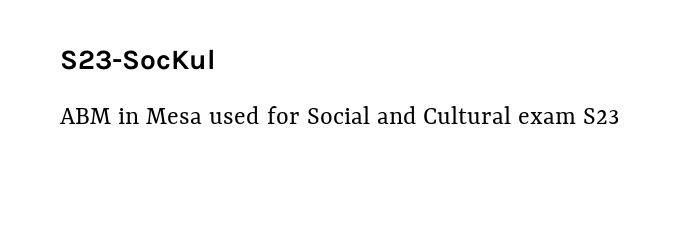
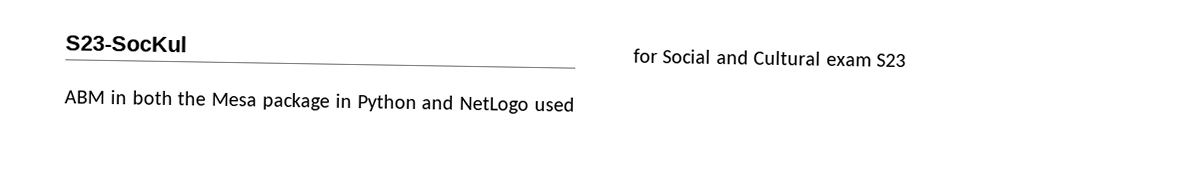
- ABM in Mesa used for Social and Cultural exam S23
+ ABM in both the Mesa package in Python and NetLogo used for Social and Cultural exam S23

